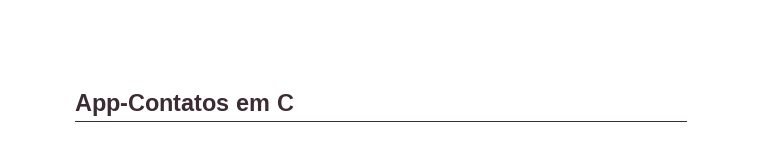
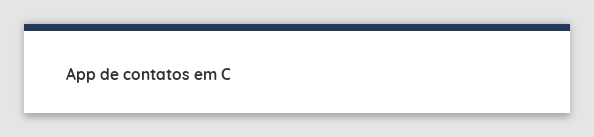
- App-Contatos em C
+ App de contatos em C

